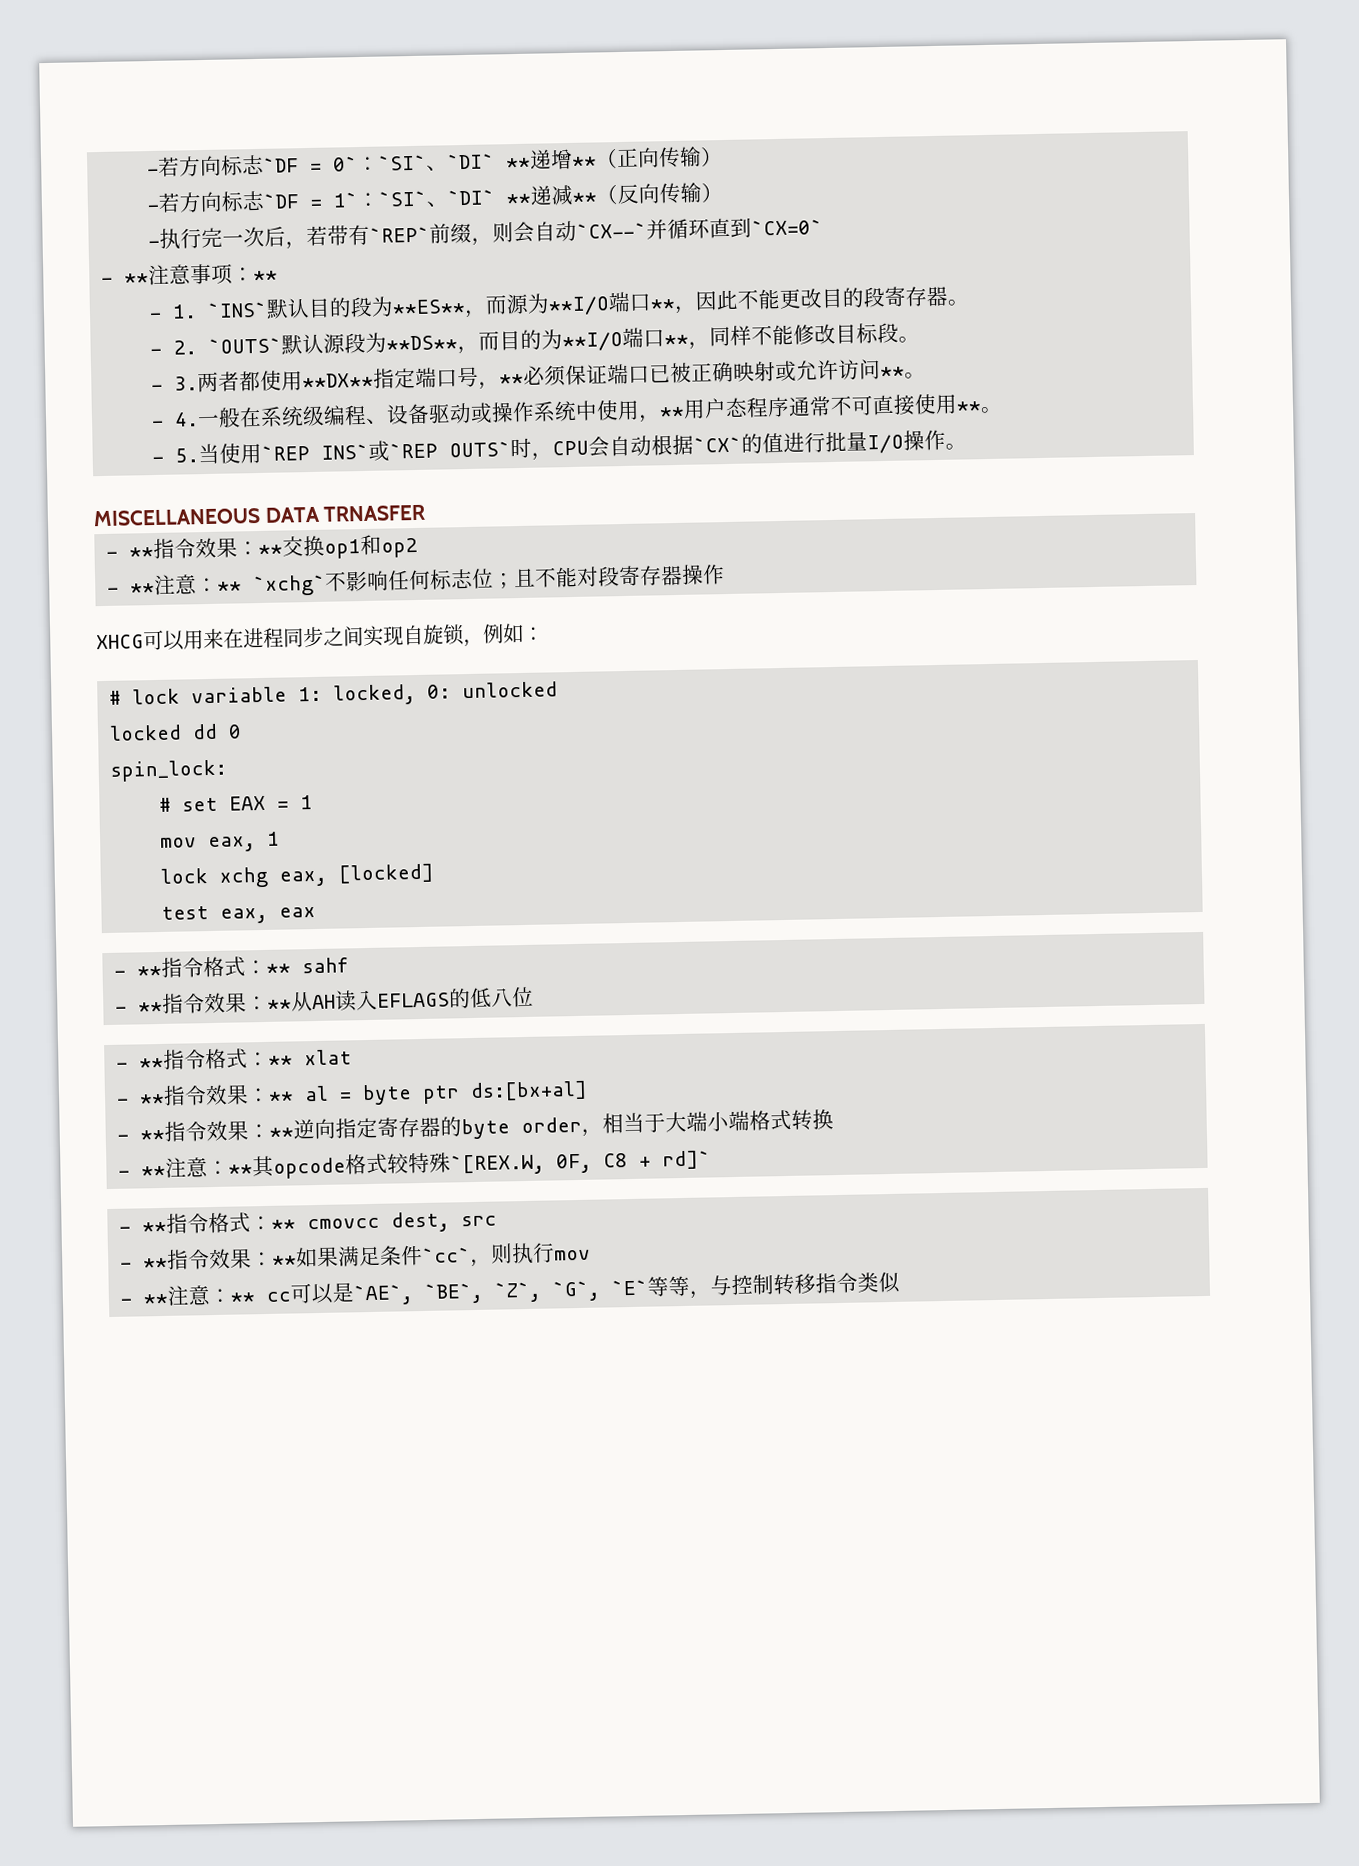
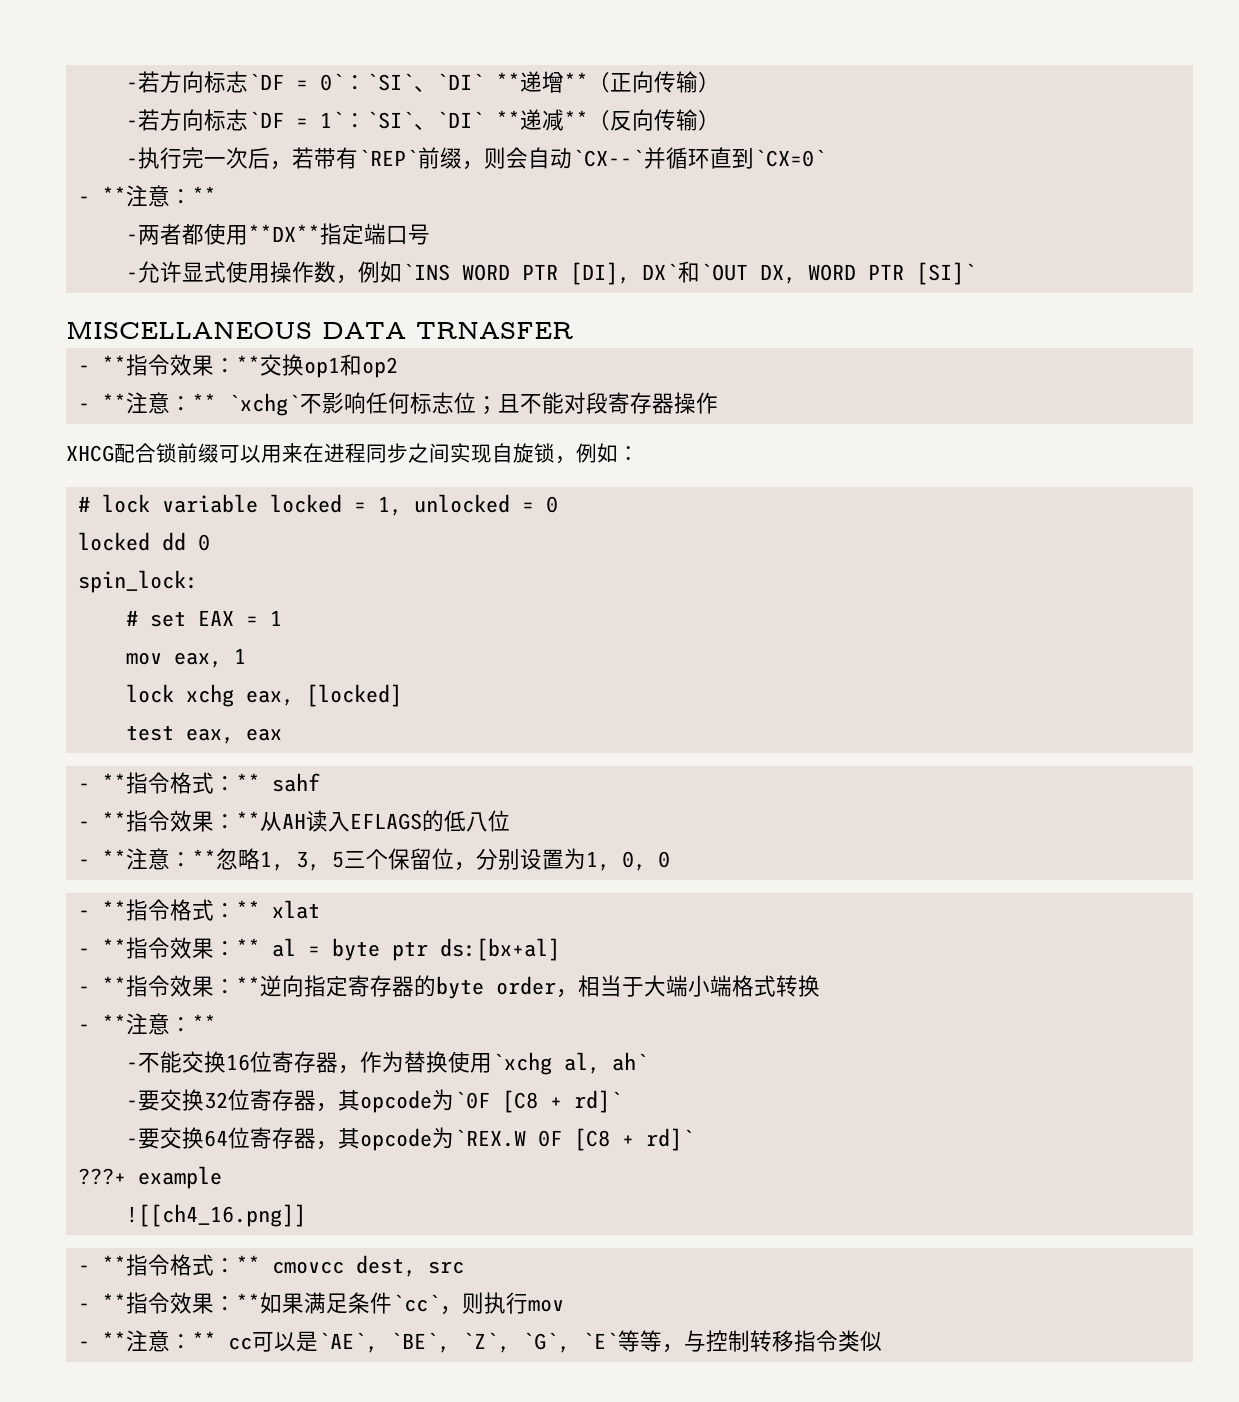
  -执行完一次后，若带有`REP`前缀，则会自动`CX--`并循环直到`CX=0`
- - **注意事项：**
- - 1. `INS`默认目的段为**ES**，而源为**I/O端口**，因此不能更改目的段寄存器。
- - 2. `OUTS`默认源段为**DS**，而目的为**I/O端口**，同样不能修改目标段。
- - 3.两者都使用**DX**指定端口号，**必须保证端口已被正确映射或允许访问**。
- - 4.一般在系统级编程、设备驱动或操作系统中使用，**用户态程序通常不可直接使用**。
- - 5.当使用`REP INS`或`REP OUTS`时，CPU会自动根据`CX`的值进行批量I/O操作。
+ - **注意：**
+ -两者都使用**DX**指定端口号
+ -允许显式使用操作数，例如`INS WORD PTR [DI], DX`和`OUT DX, WORD PTR [SI]`
- XHCG可以用来在进程同步之间实现自旋锁，例如：
+ XHCG配合锁前缀可以用来在进程同步之间实现自旋锁，例如：
- # lock variable 1: locked, 0: unlocked
+ # lock variable locked = 1, unlocked = 0
+ - **注意：**忽略1, 3, 5三个保留位，分别设置为1, 0, 0
  - **指令效果：**逆向指定寄存器的byte order，相当于大端小端格式转换
- - **注意：**其opcode格式较特殊`[REX.W, 0F, C8 + rd]`
+ - **注意：**
+ -不能交换16位寄存器，作为替换使用`xchg al, ah`
+ -要交换32位寄存器，其opcode为`0F [C8 + rd]`
+ -要交换64位寄存器，其opcode为`REX.W 0F [C8 + rd]`
+ ???+ example
+ ![[ch4_16.png]]

